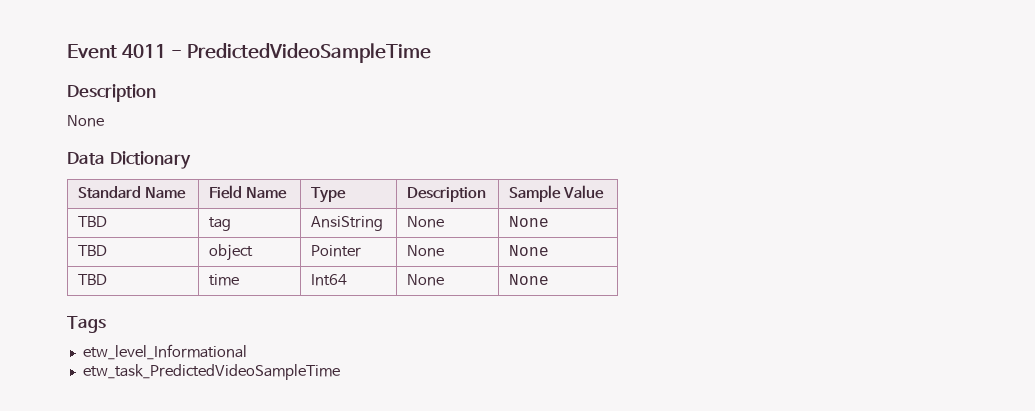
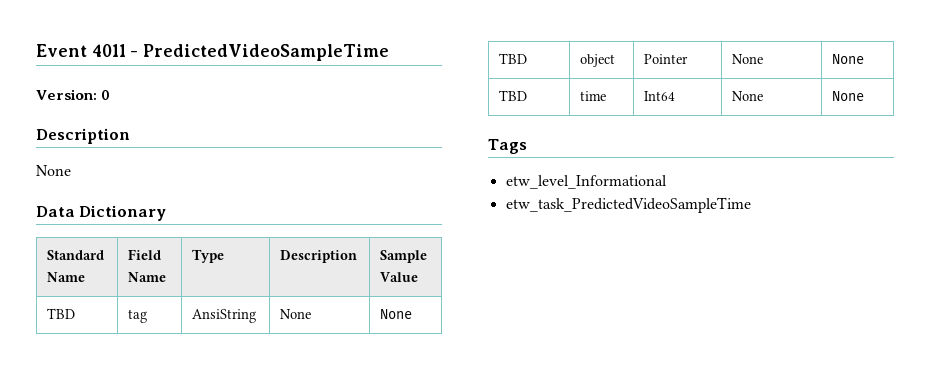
+ Version: 0

